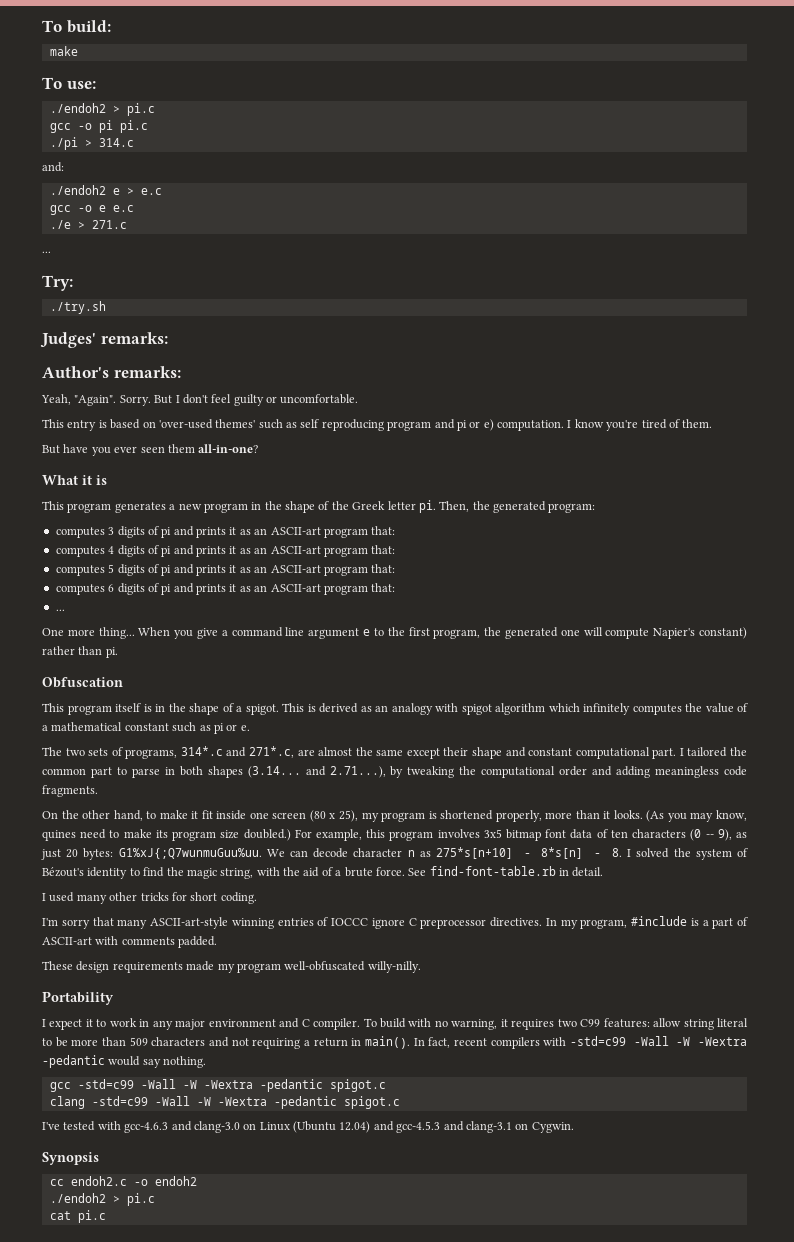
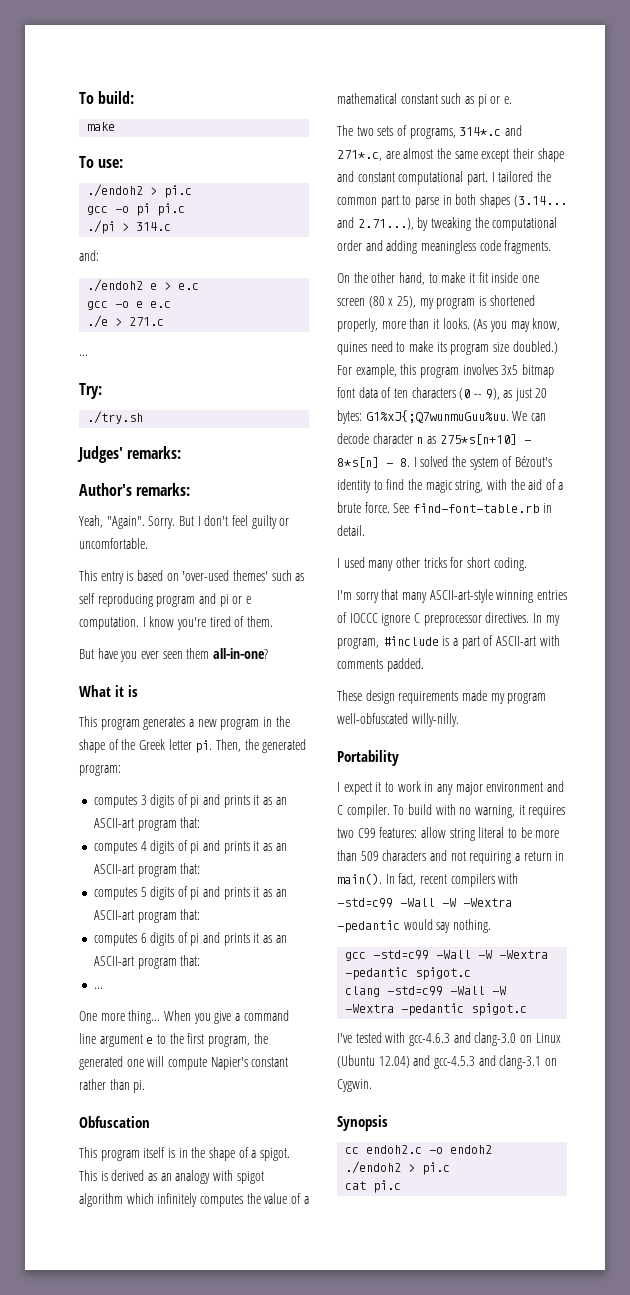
- This entry is based on 'over-used themes' such as self reproducing program and pi or e) computation.
+ This entry is based on 'over-used themes' such as self reproducing program and pi or e computation.
- When you give a command line argument e to the first program, the generated one will compute Napier's constant) rather than pi.
+ When you give a command line argument e to the first program, the generated one will compute Napier's constant rather than pi.

